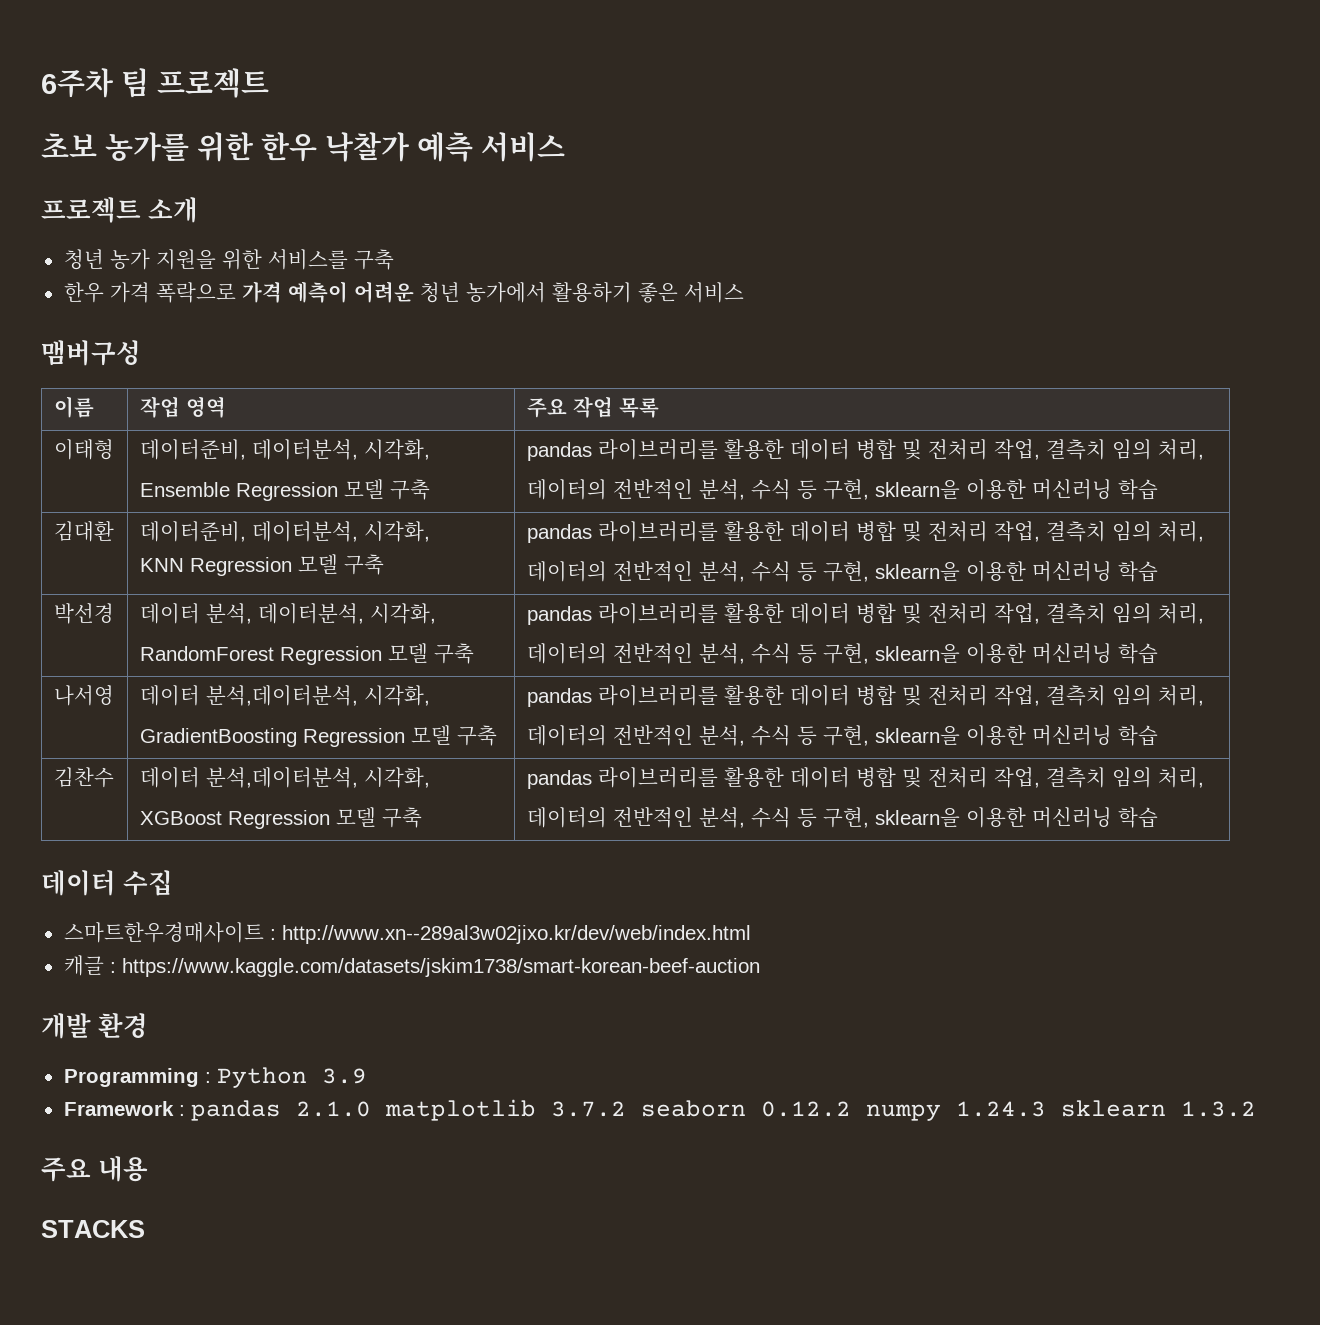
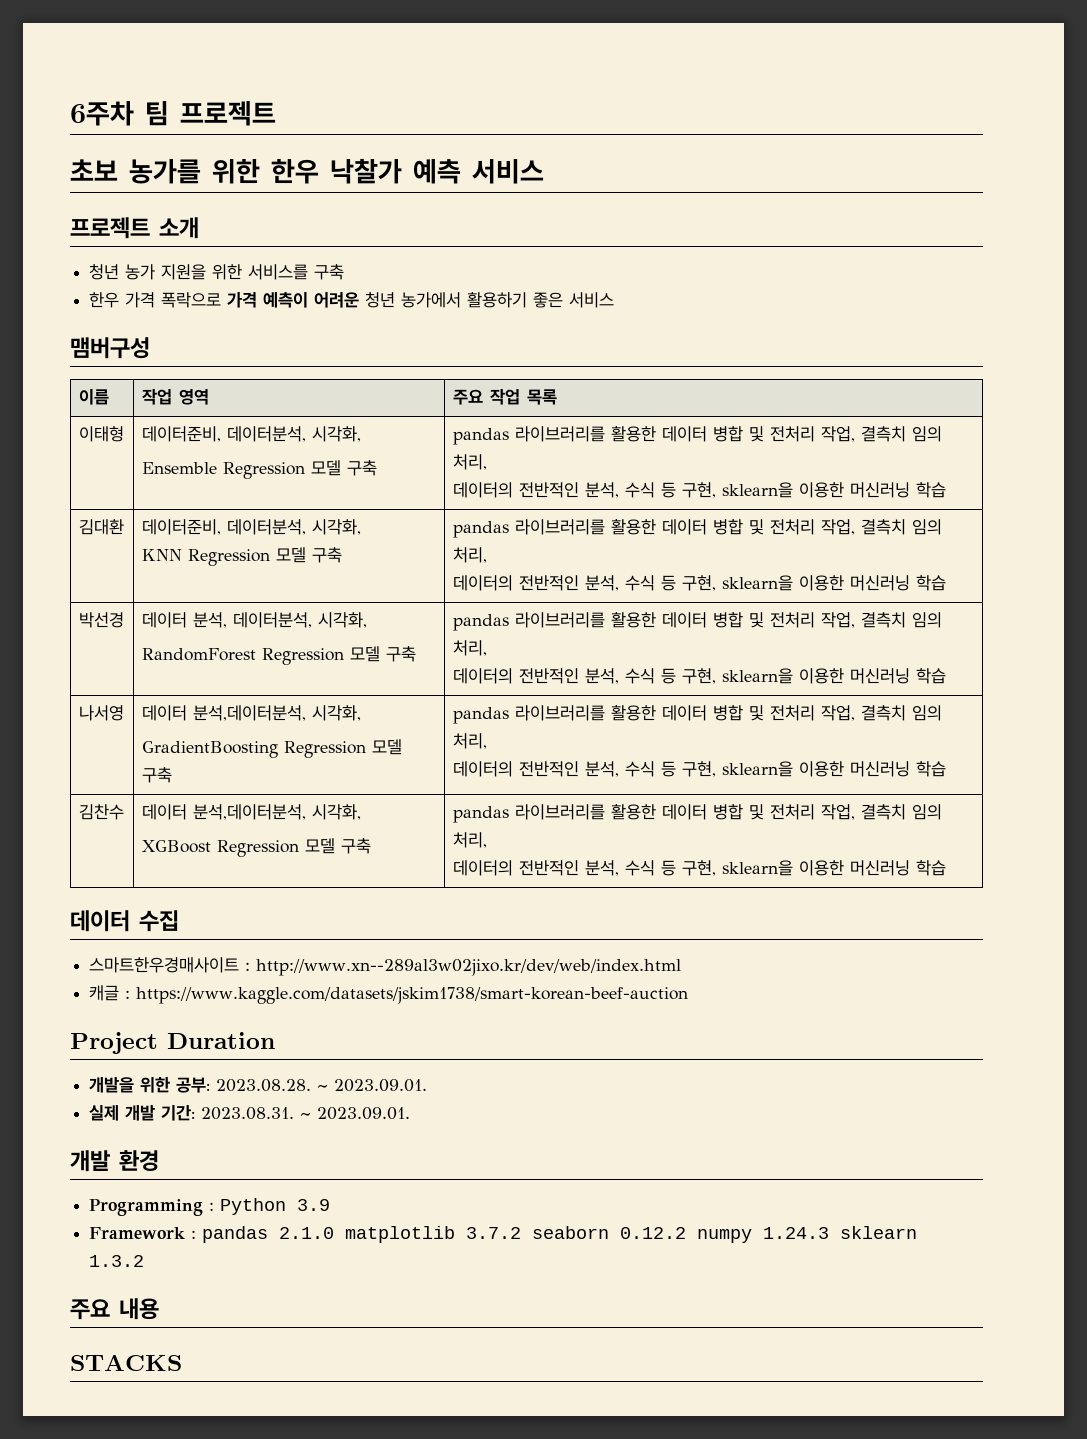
+ Project Duration
+ 개발을 위한 공부: 2023.08.28. ~ 2023.09.01.
+ 실제 개발 기간: 2023.08.31. ~ 2023.09.01.

